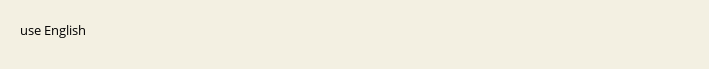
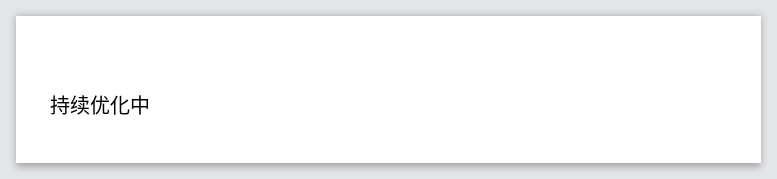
- use English
+ 持续优化中

